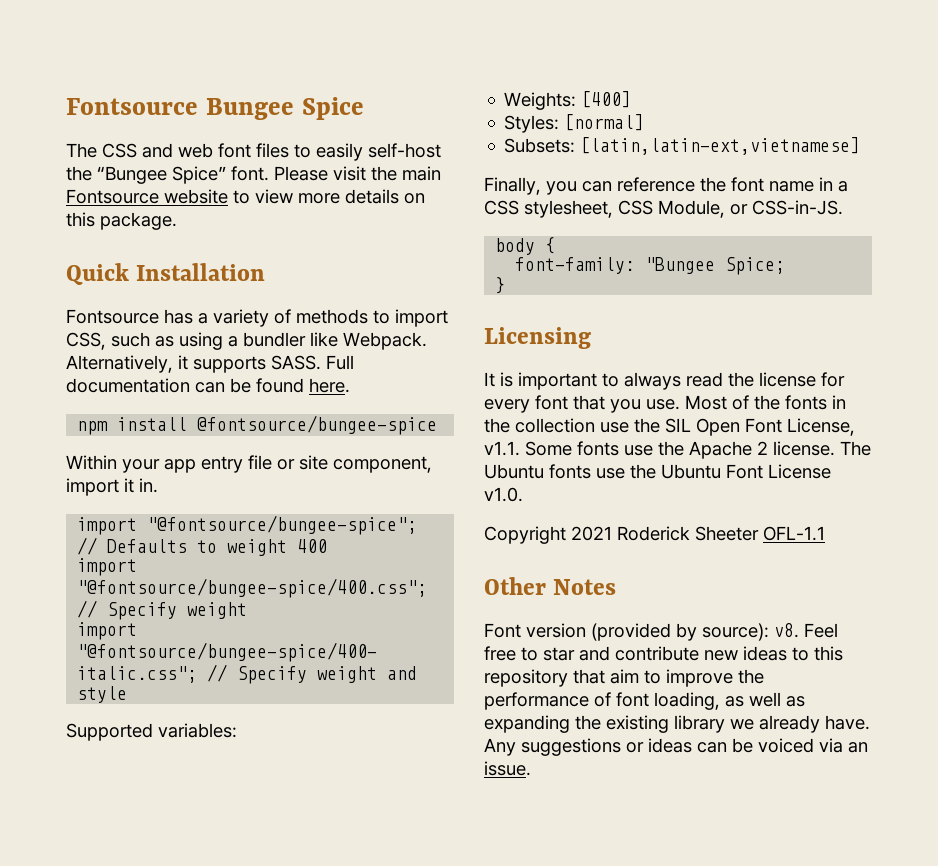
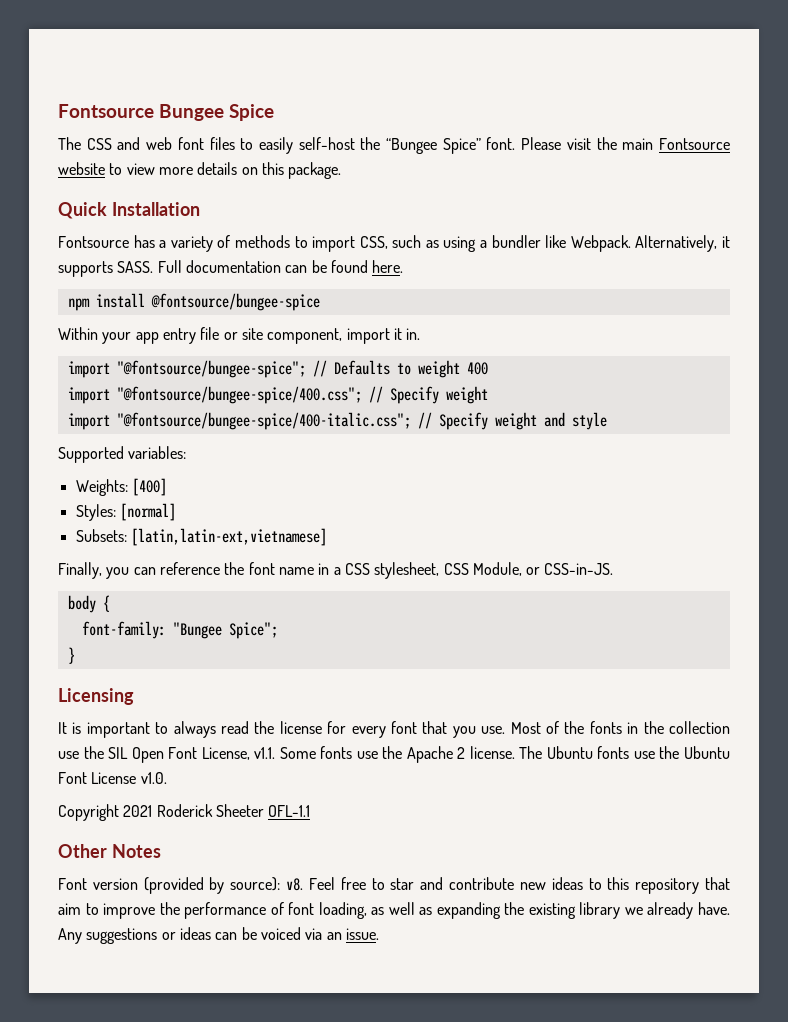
- font-family: "Bungee Spice;
+ font-family: "Bungee Spice";

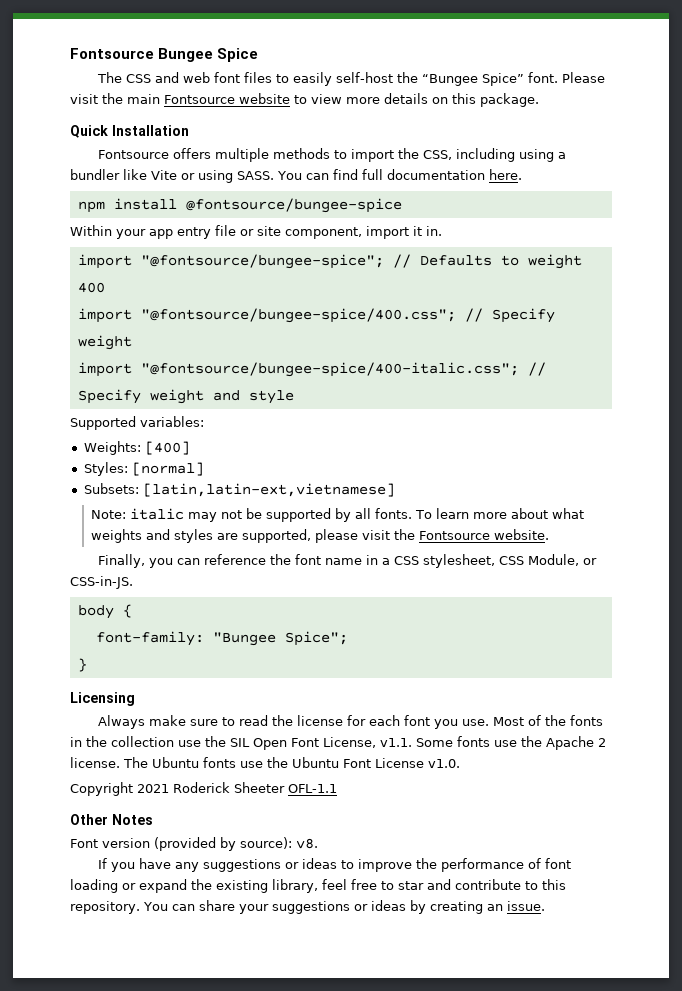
- Fontsource has a variety of methods to import CSS, such as using a bundler like Webpack. Alternatively, it supports SASS. Full documentation can be found here.
+ Fontsource offers multiple methods to import the CSS, including using a bundler like Vite or using SASS. You can find full documentation here.
+ Note: italic may not be supported by all fonts. To learn more about what weights and styles are supported, please visit the Fontsource website.
- It is important to always read the license for every font that you use.
+ Always make sure to read the license for each font you use.
- Font version (provided by source): v8. Feel free to star and contribute new ideas to this repository that aim to improve the performance of font loading, as well as expanding the existing library we already have. Any suggestions or ideas can be voiced via an issue.
+ Font version (provided by source): v8.
+ If you have any suggestions or ideas to improve the performance of font loading or expand the existing library, feel free to star and contribute to this repository. You can share your suggestions or ideas by creating an issue.

